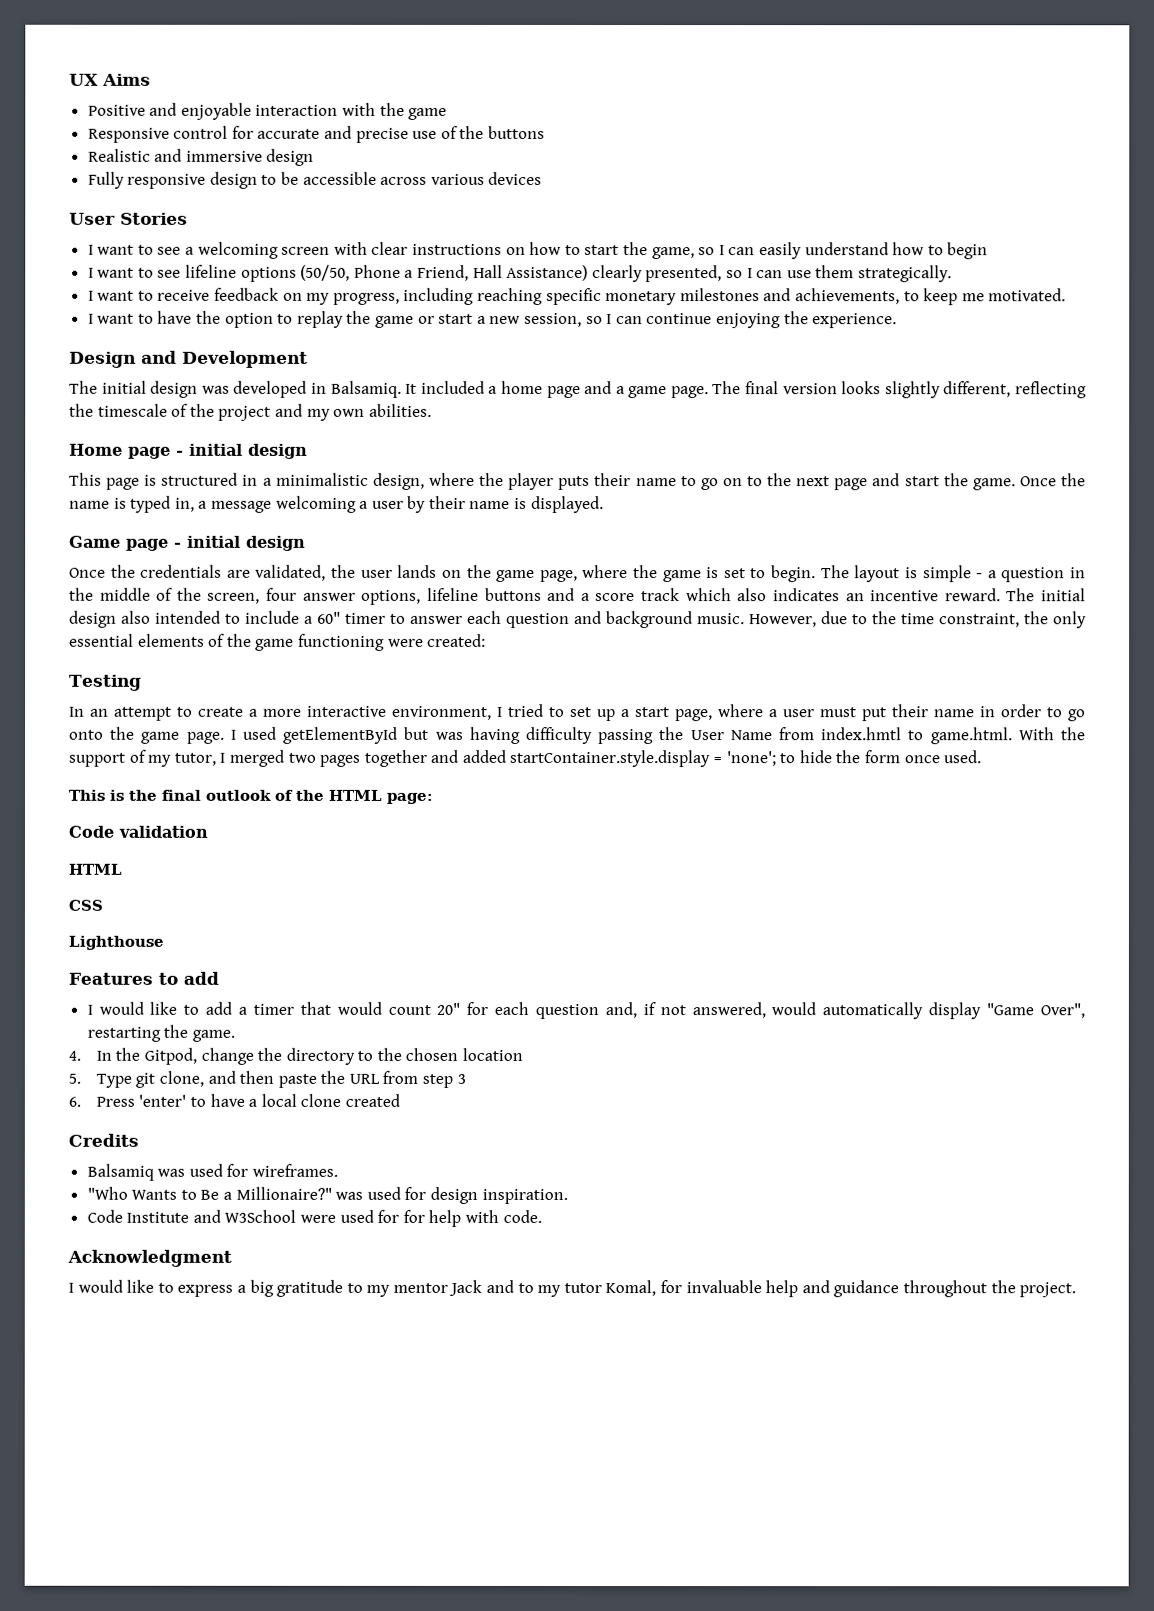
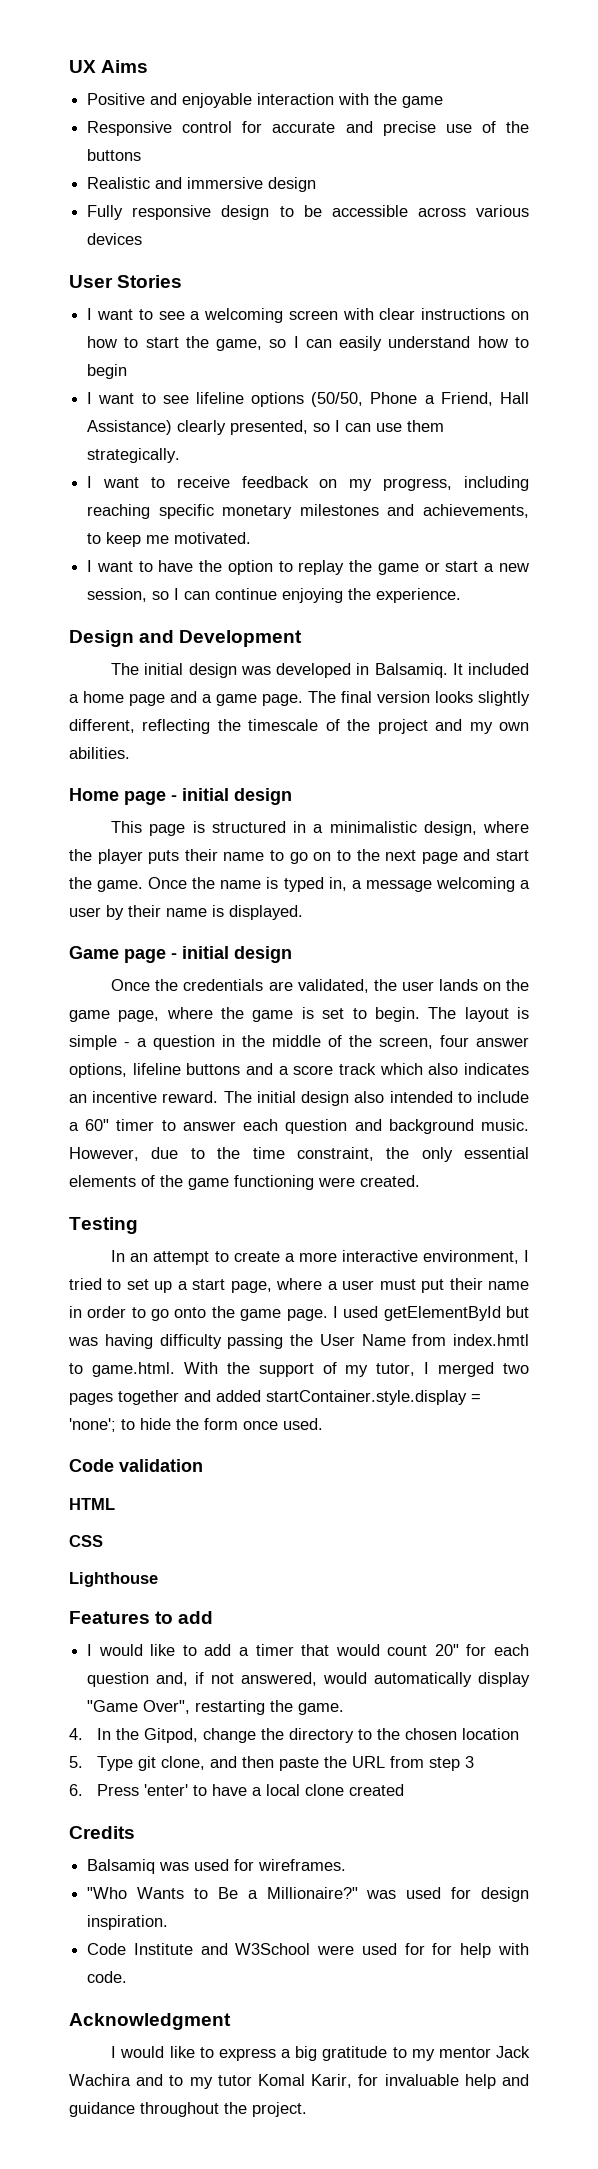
- However, due to the time constraint, the only essential elements of the game functioning were created:
+ However, due to the time constraint, the only essential elements of the game functioning were created.
- This is the final outlook of the HTML page:
- I would like to express a big gratitude to my mentor Jack and to my tutor Komal, for invaluable help and guidance throughout the project.
+ I would like to express a big gratitude to my mentor Jack Wachira and to my tutor Komal Karir, for invaluable help and guidance throughout the project.

